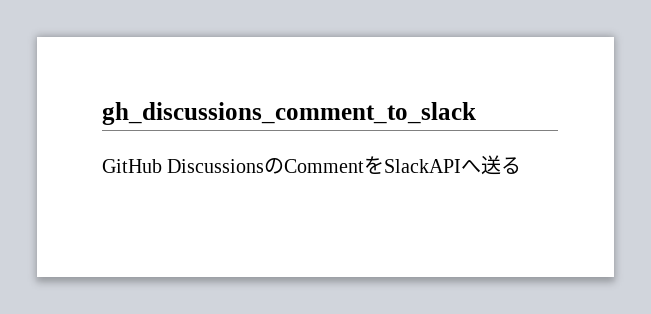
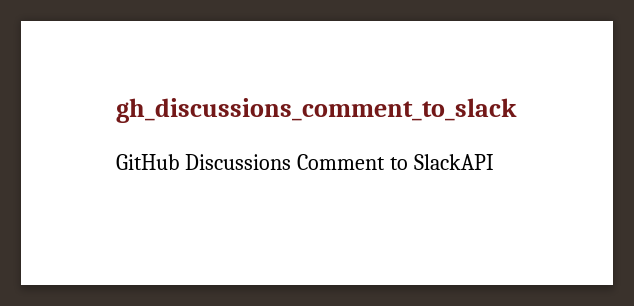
- GitHub DiscussionsのCommentをSlackAPIへ送る
+ GitHub Discussions Comment to SlackAPI

